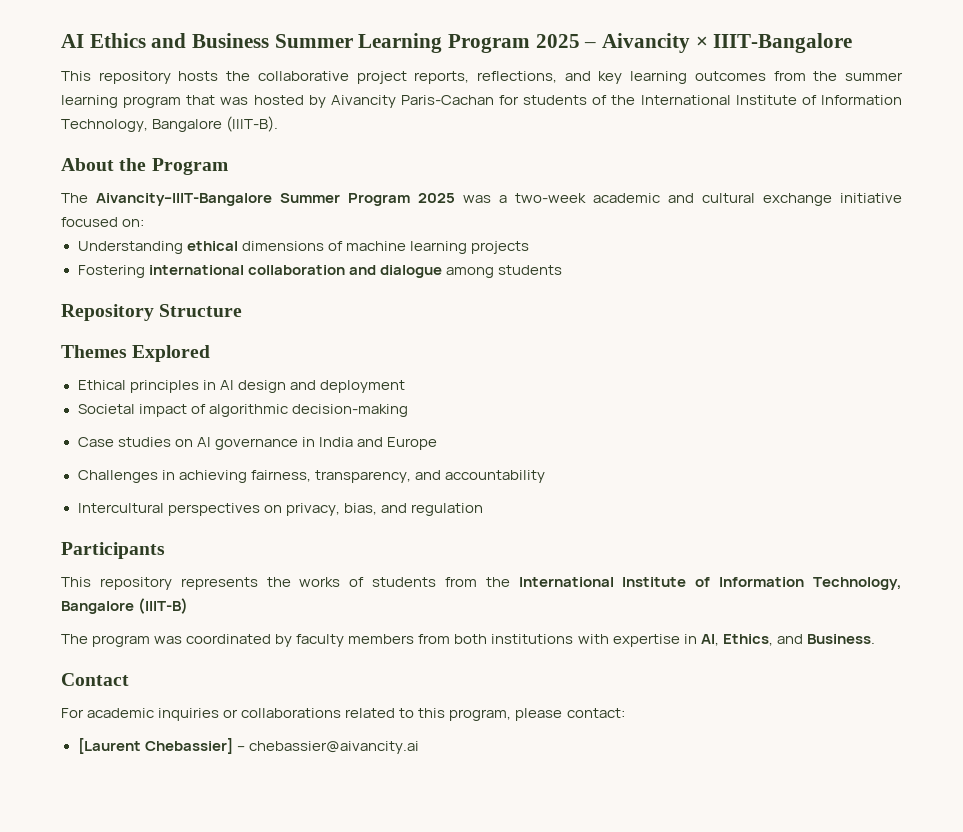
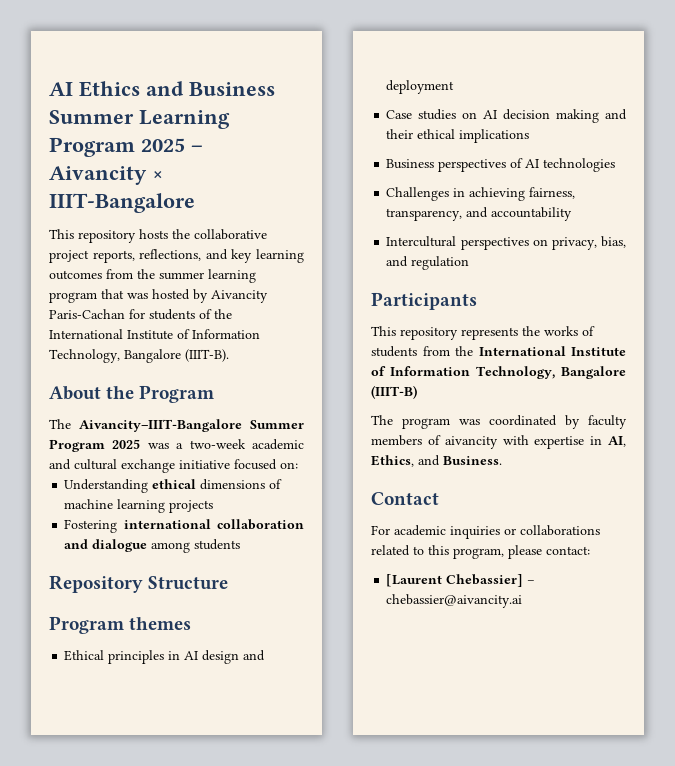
- Themes Explored
+ Program themes
- Societal impact of algorithmic decision-making
- Case studies on AI governance in India and Europe
+ Case studies on AI decision making and their ethical implications
+ Business perspectives of AI technologies
- The program was coordinated by faculty members from both institutions with expertise in AI, Ethics, and Business.
+ The program was coordinated by faculty members of aivancity with expertise in AI, Ethics, and Business.

